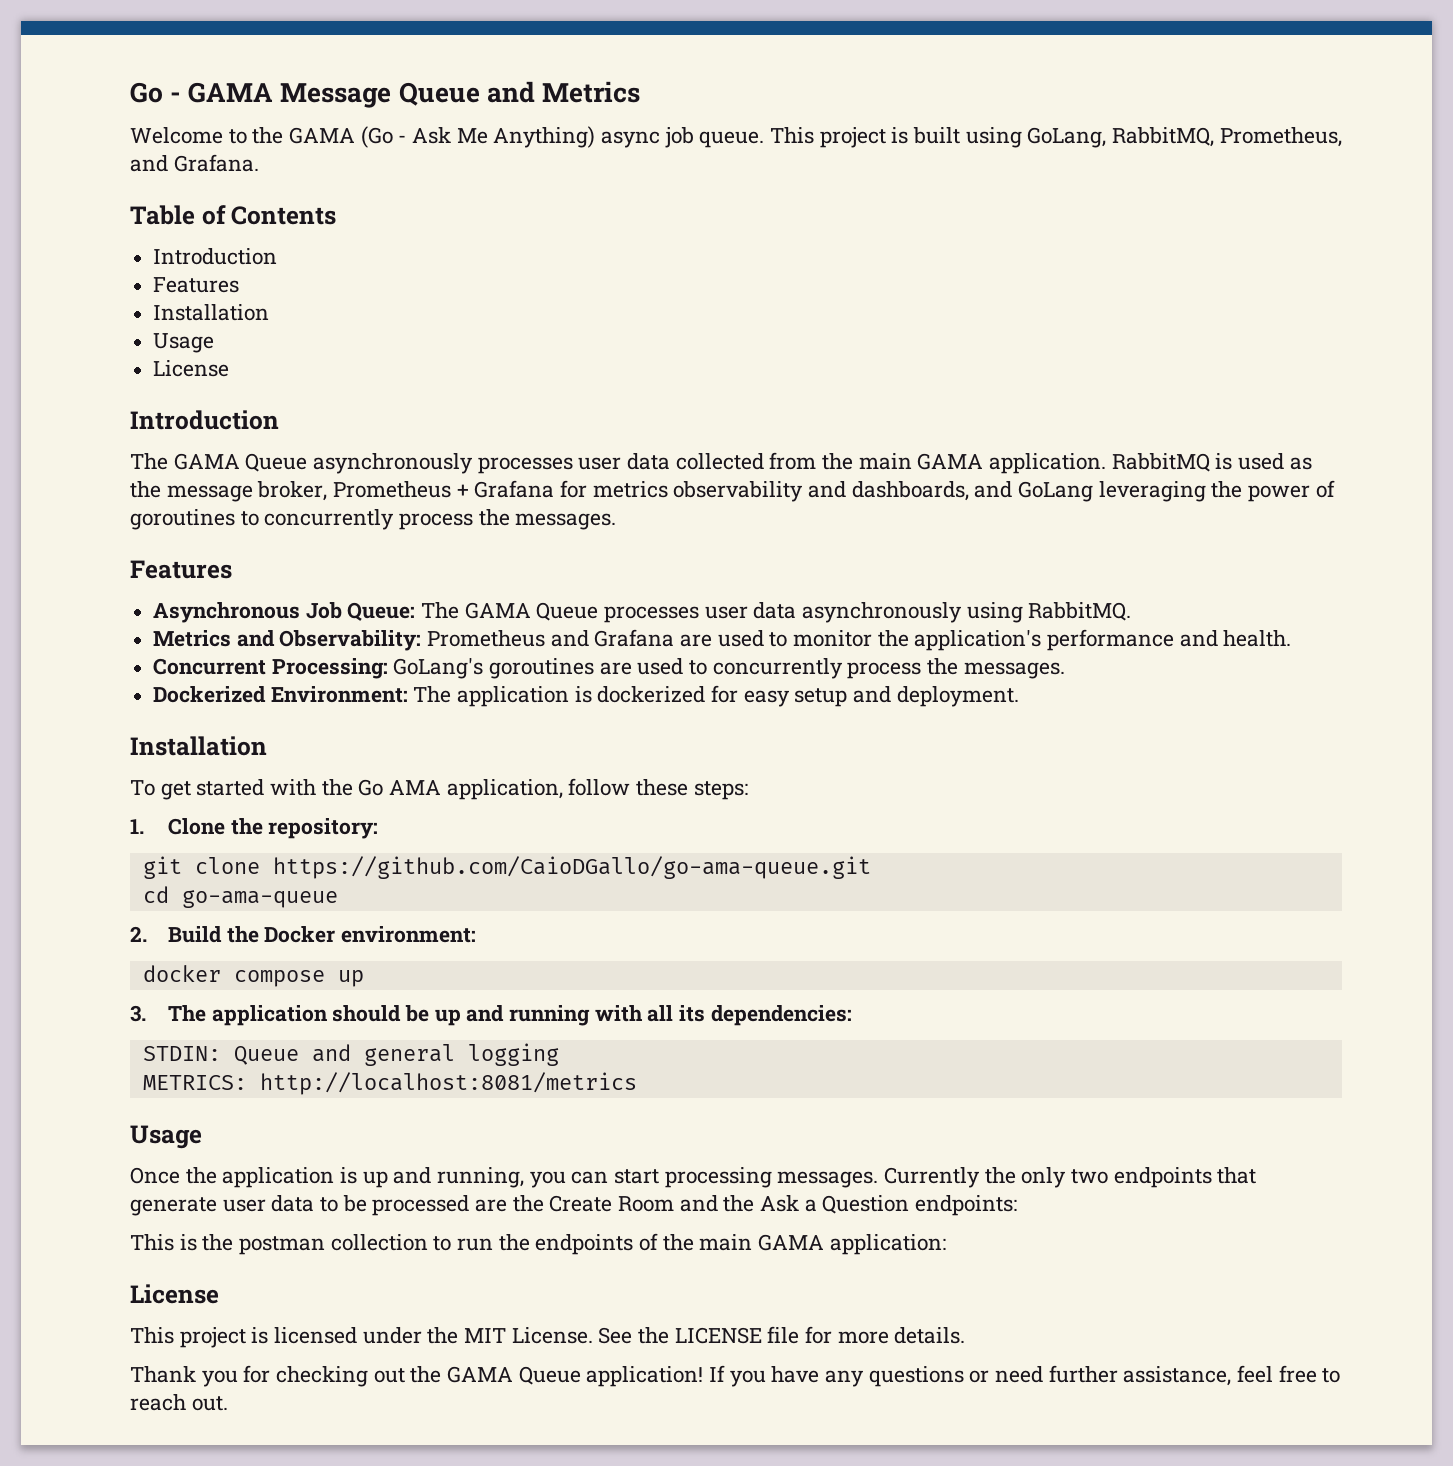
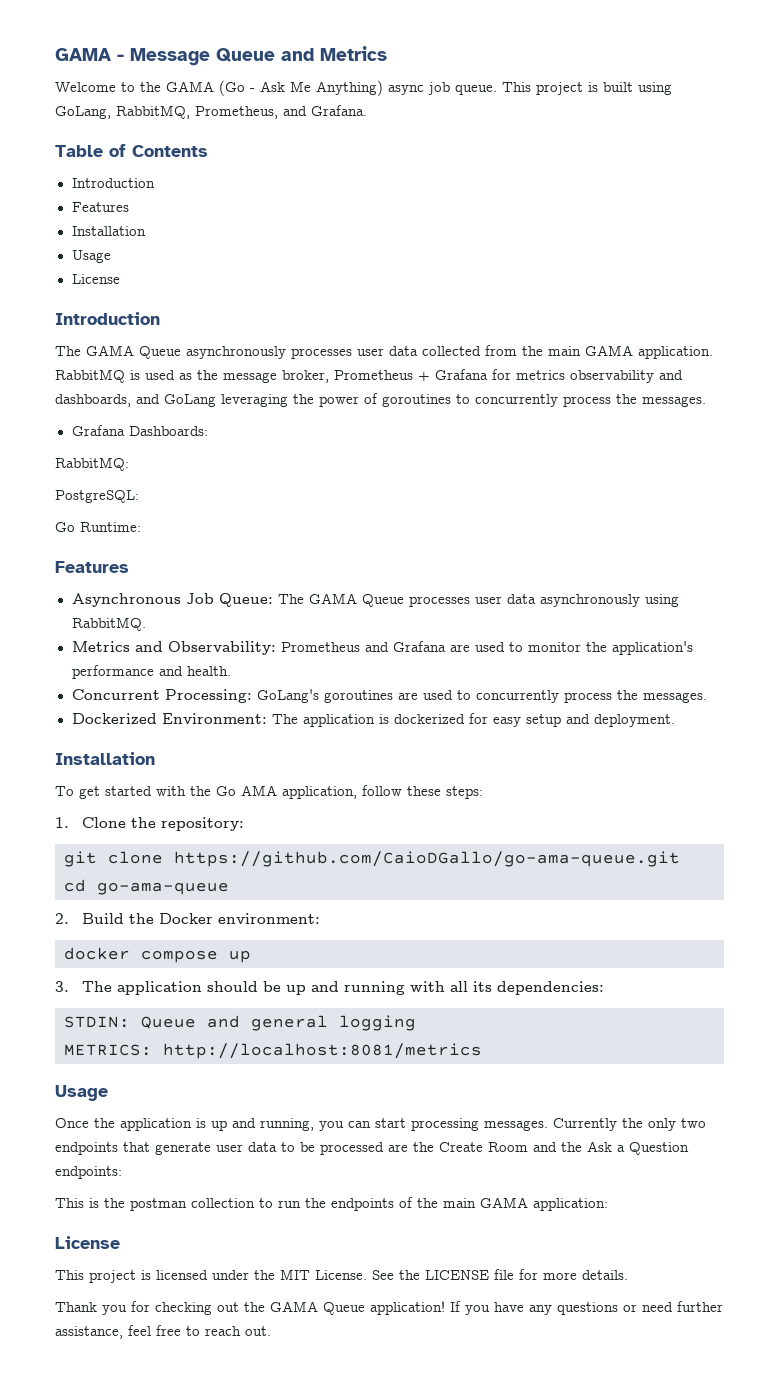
- Go - GAMA Message Queue and Metrics
+ GAMA - Message Queue and Metrics
+ Grafana Dashboards:
+ RabbitMQ:
+ PostgreSQL:
+ Go Runtime:

